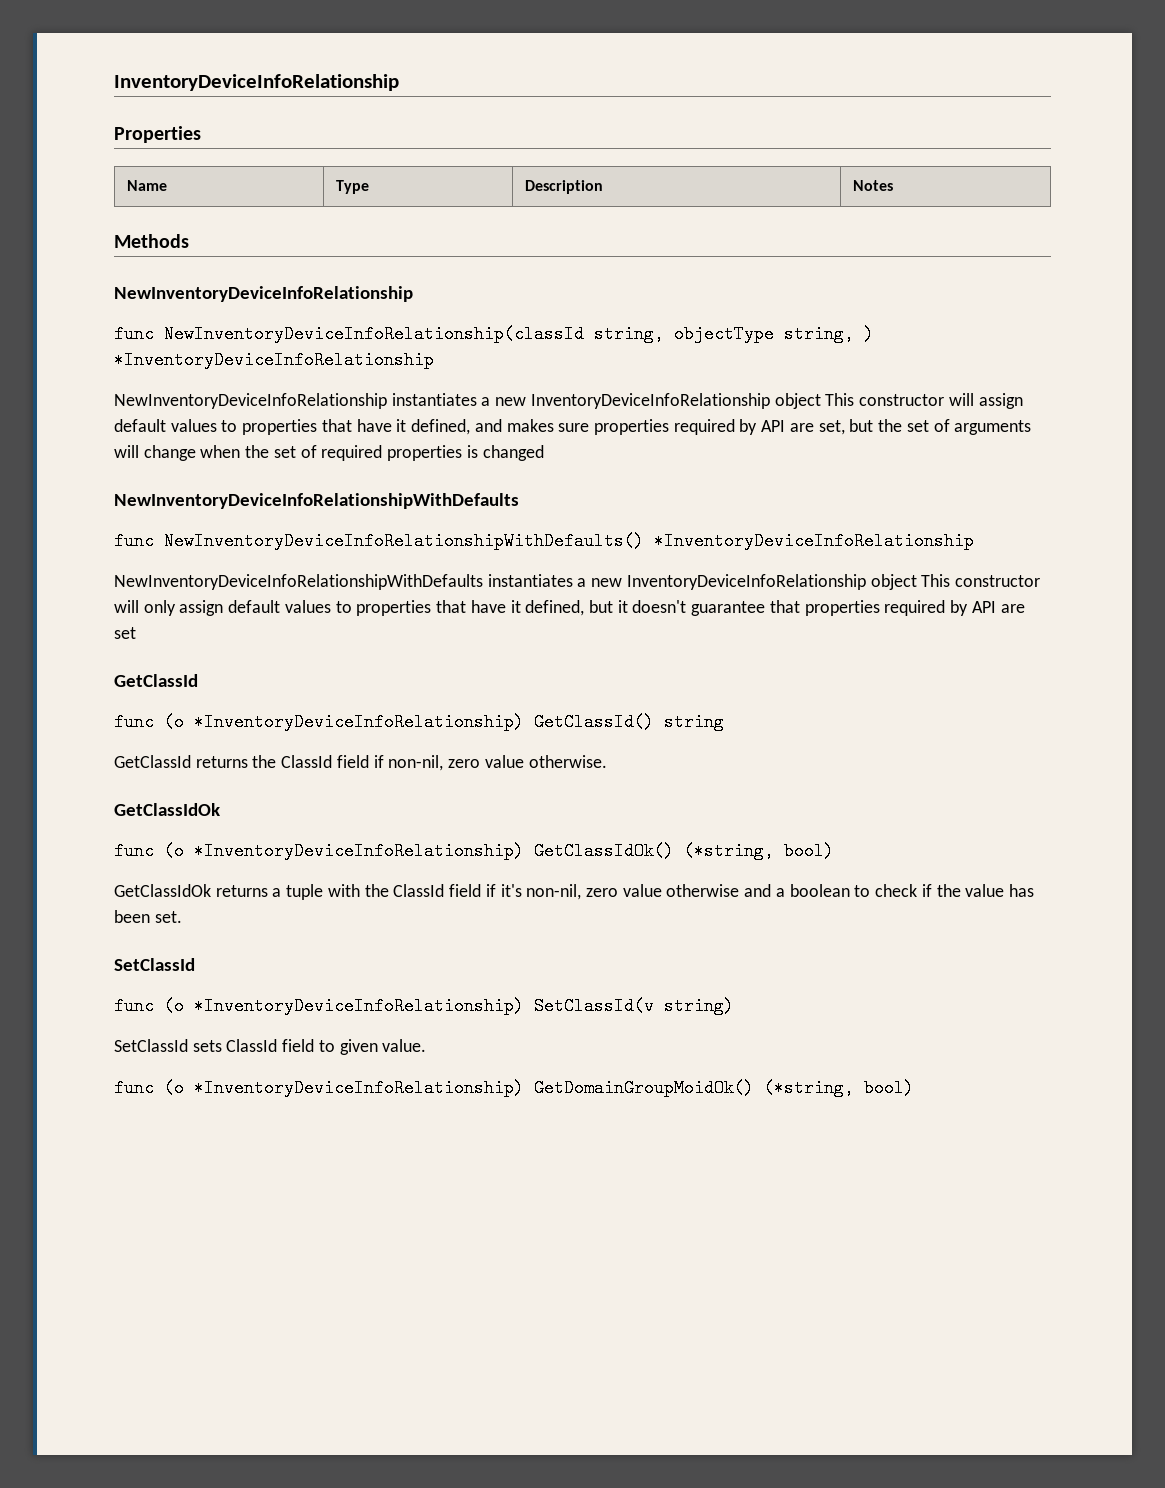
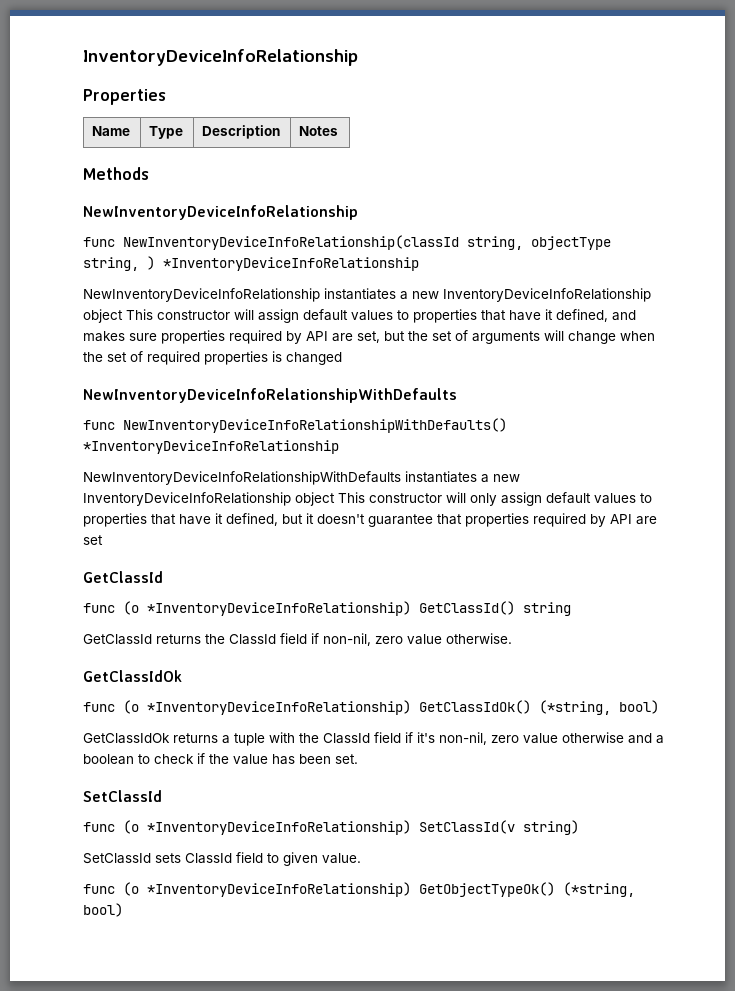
- func (o *InventoryDeviceInfoRelationship) GetDomainGroupMoidOk() (*string, bool)
+ func (o *InventoryDeviceInfoRelationship) GetObjectTypeOk() (*string, bool)

